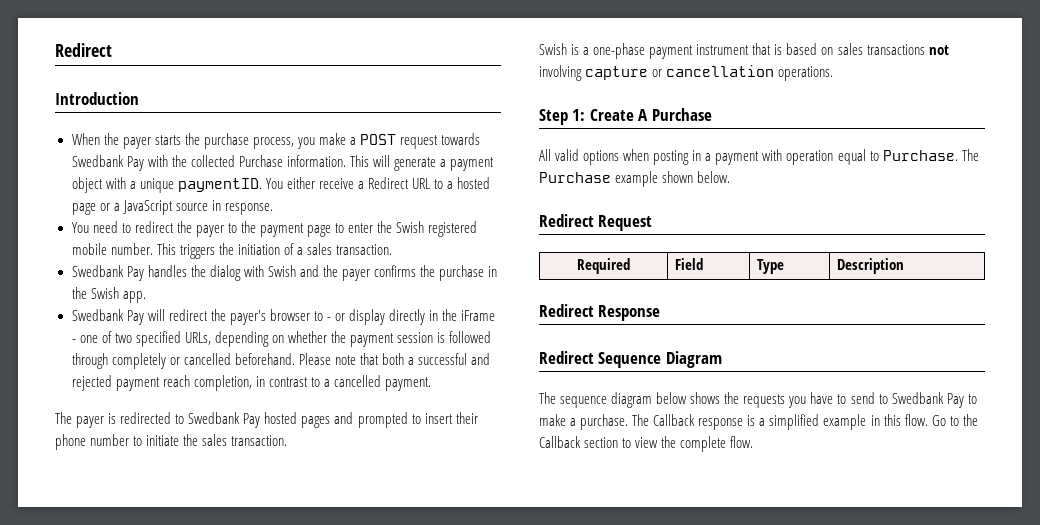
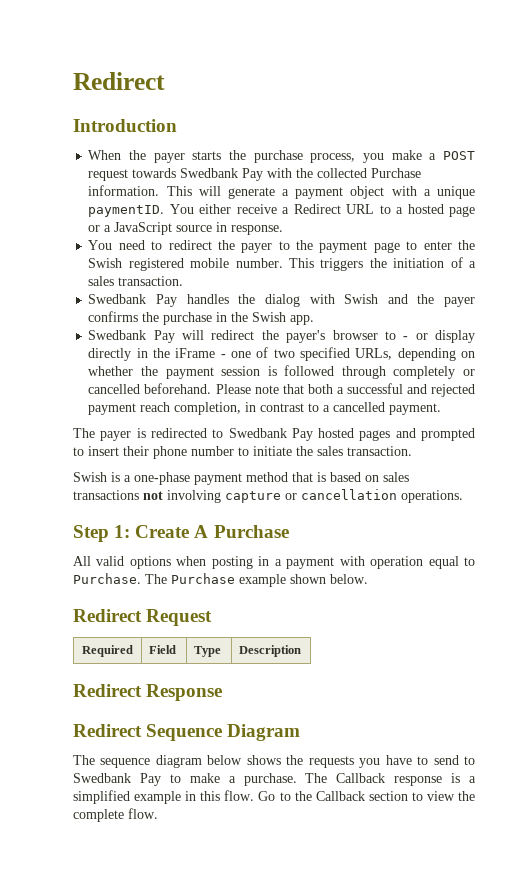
- Swish is a one-phase payment instrument that is based on sales transactions not involving capture or cancellation operations.
+ Swish is a one-phase payment method that is based on sales transactions not involving capture or cancellation operations.

